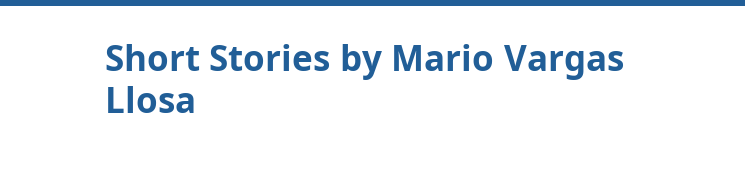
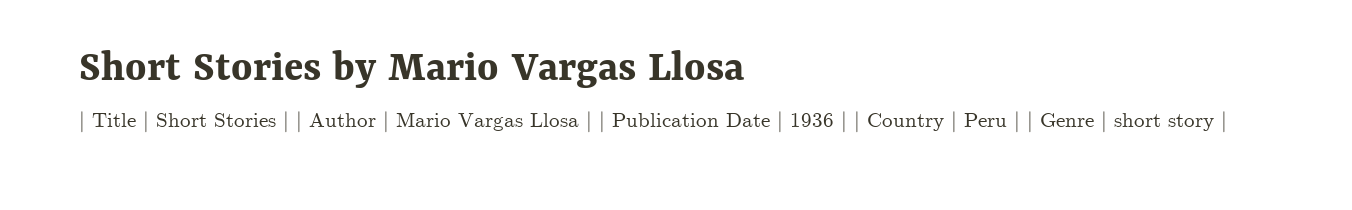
+ | Title | Short Stories | | Author | Mario Vargas Llosa | | Publication Date | 1936 | | Country | Peru | | Genre | short story |

